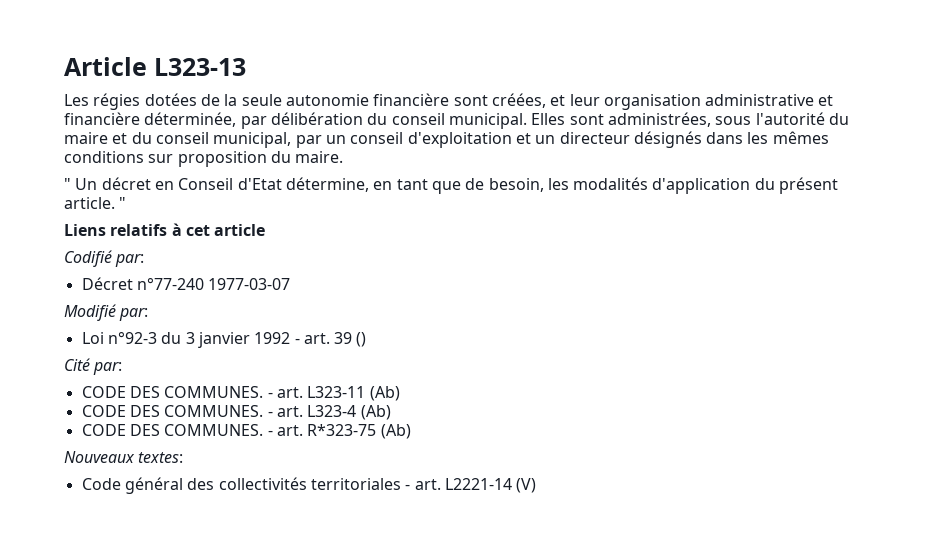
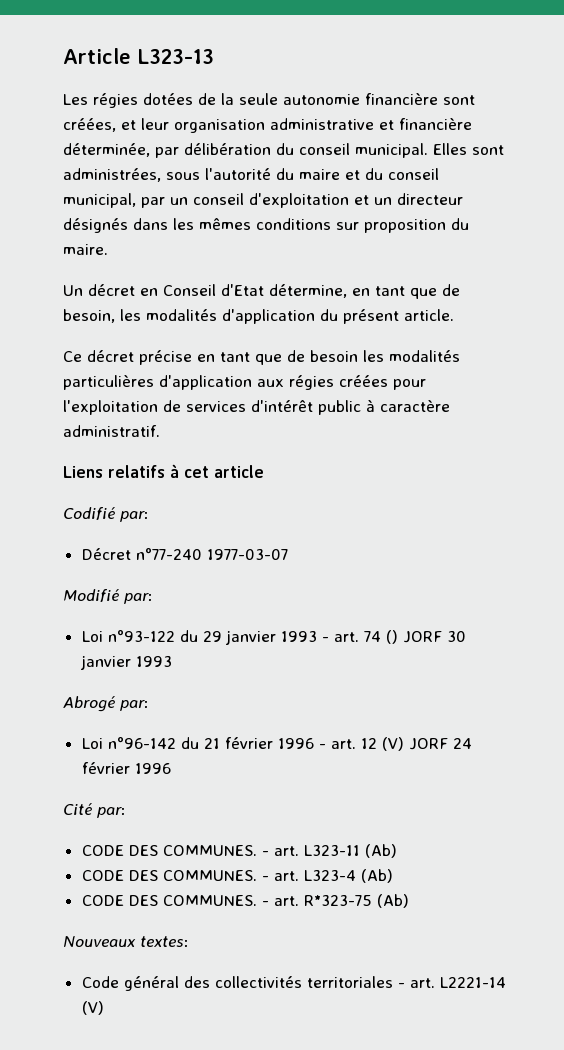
- " Un décret en Conseil d'Etat détermine, en tant que de besoin, les modalités d'application du présent article. "
+ Un décret en Conseil d'Etat détermine, en tant que de besoin, les modalités d'application du présent article.
+ Ce décret précise en tant que de besoin les modalités particulières d'application aux régies créées pour l'exploitation de services d'intérêt public à caractère administratif.
- Loi n°92-3 du 3 janvier 1992 - art. 39 ()
+ Loi n°93-122 du 29 janvier 1993 - art. 74 () JORF 30 janvier 1993
+ Abrogé par:
+ Loi n°96-142 du 21 février 1996 - art. 12 (V) JORF 24 février 1996

